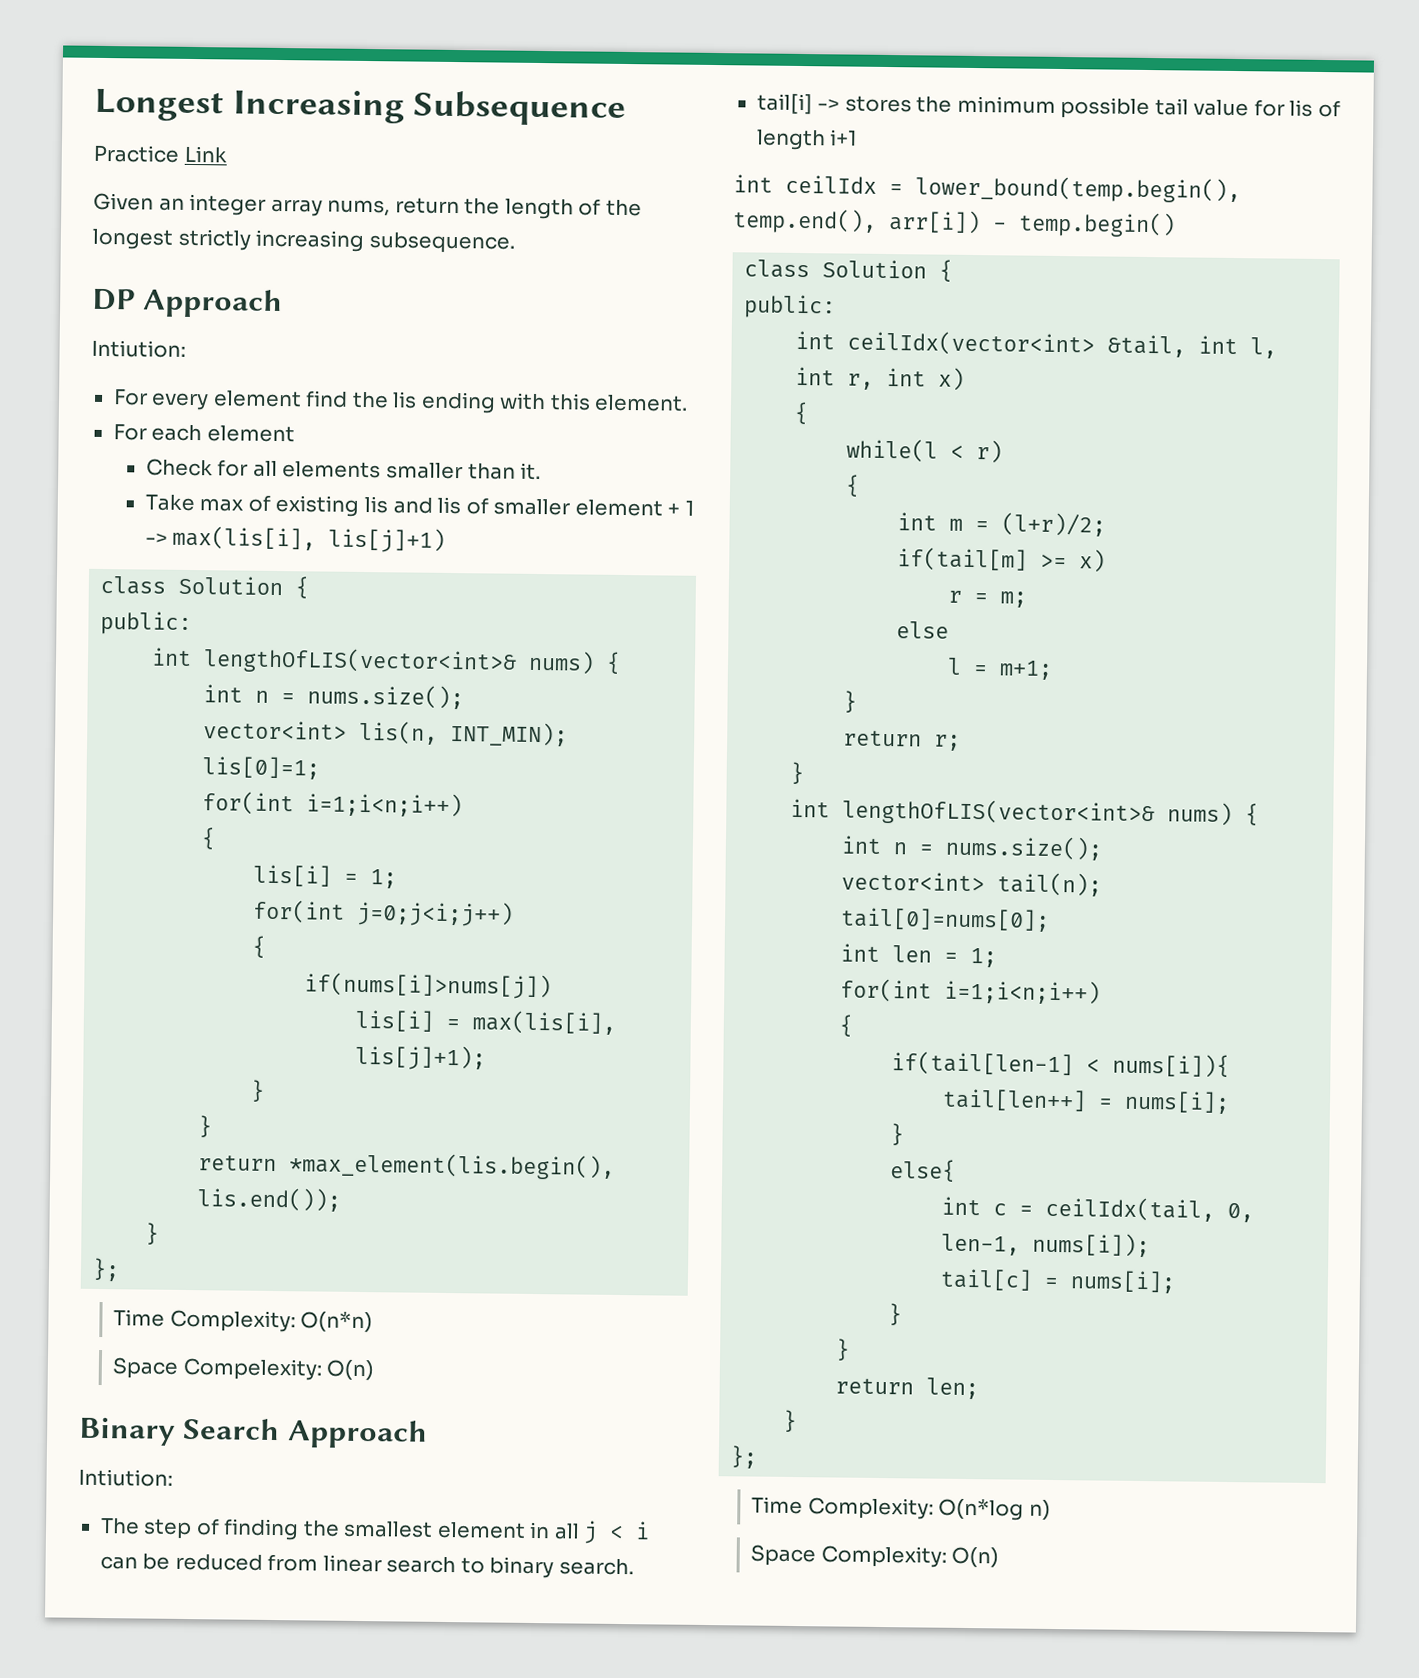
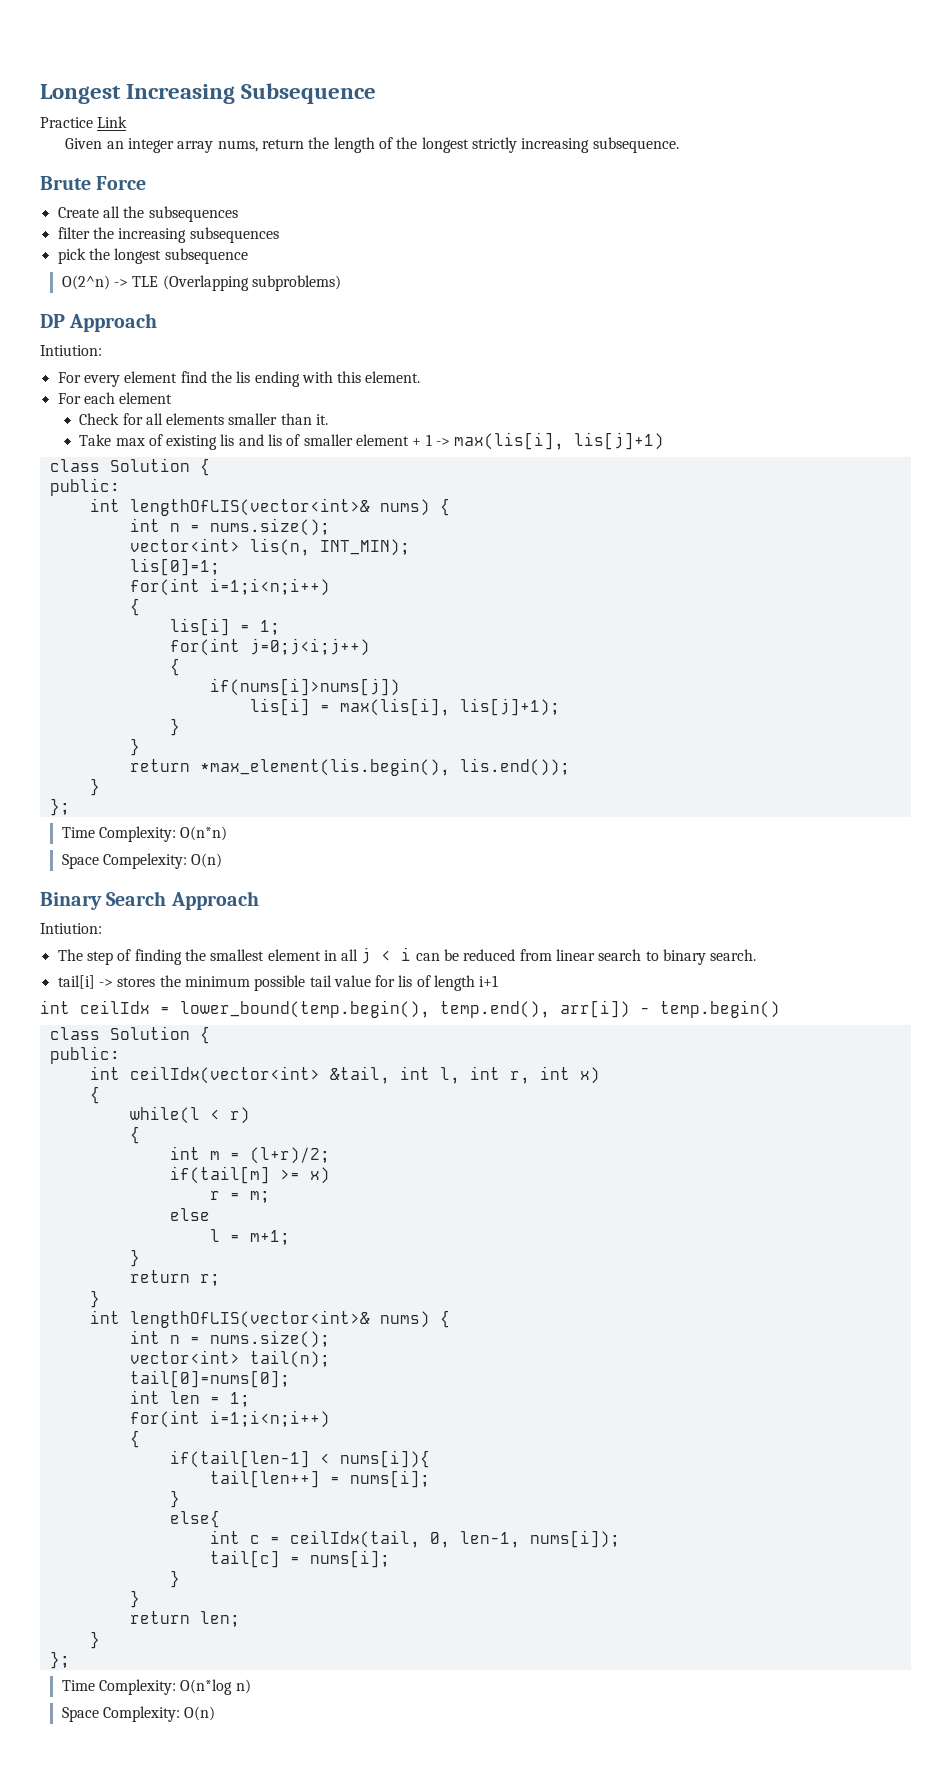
+ Brute Force
+ Create all the subsequences
+ filter the increasing subsequences
+ pick the longest subsequence
+ O(2^n) -> TLE (Overlapping subproblems)

